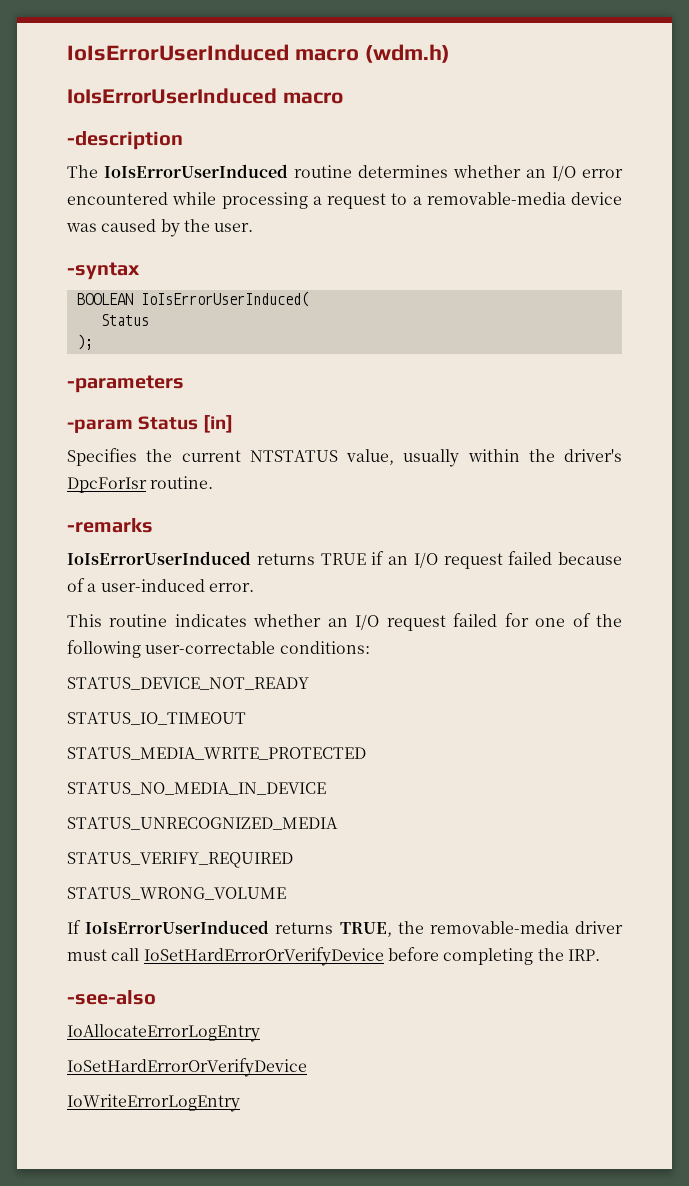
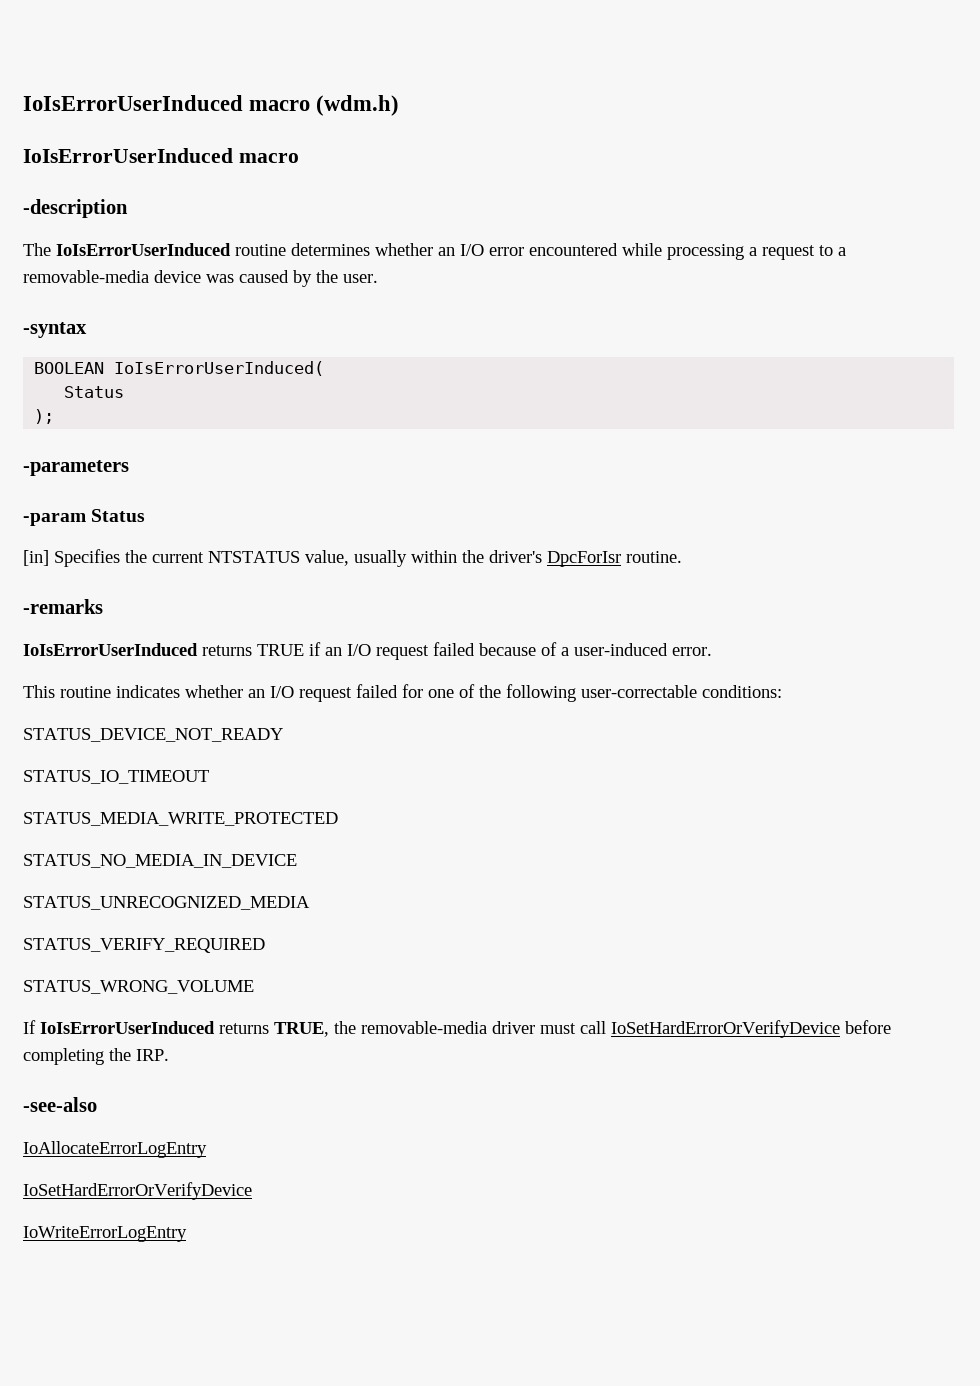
- -param Status [in]
- Specifies the current NTSTATUS value, usually within the driver's DpcForIsr routine.
+ -param Status
+ [in] Specifies the current NTSTATUS value, usually within the driver's DpcForIsr routine.

